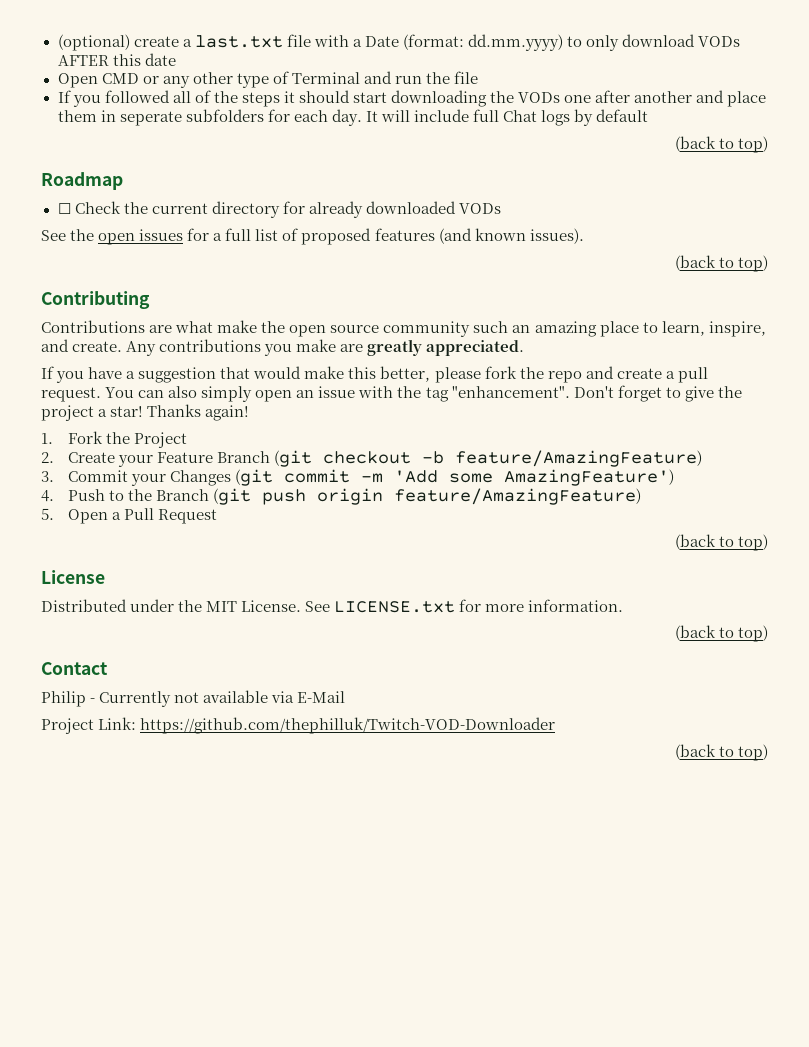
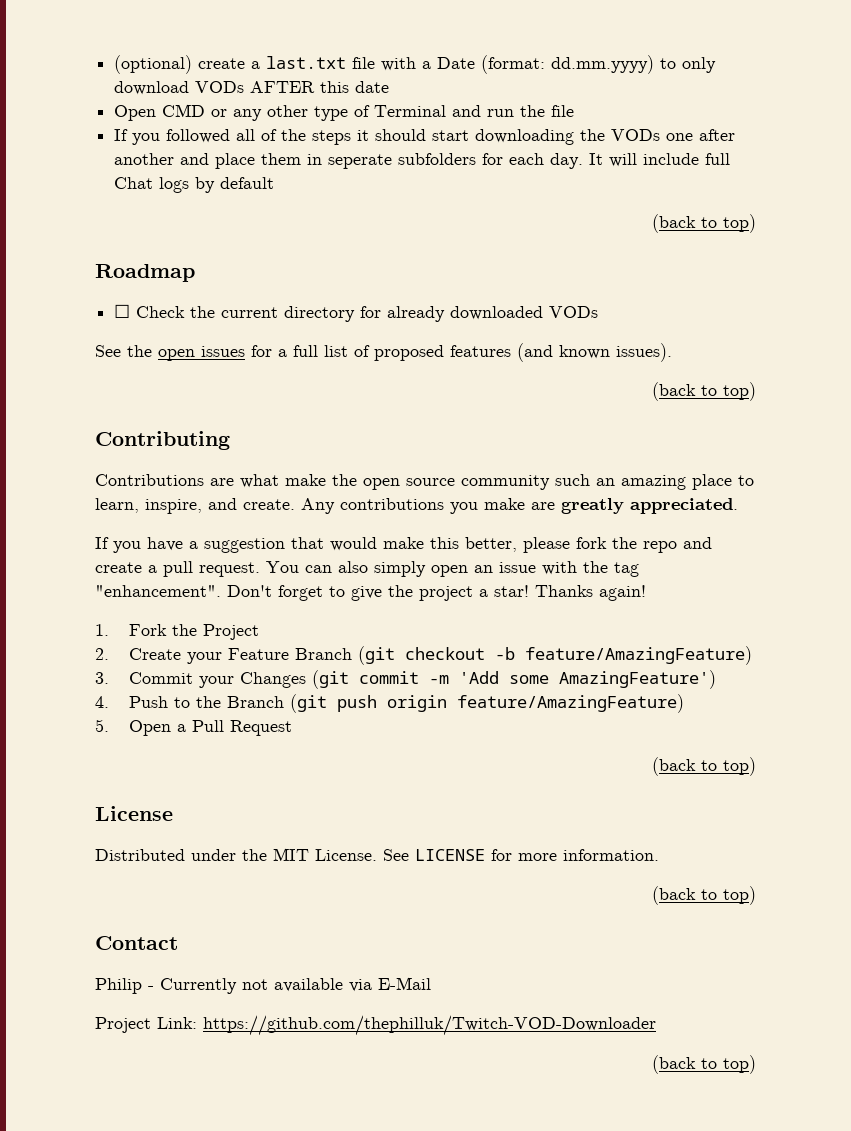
- See LICENSE.txt for more information.
+ See LICENSE for more information.

